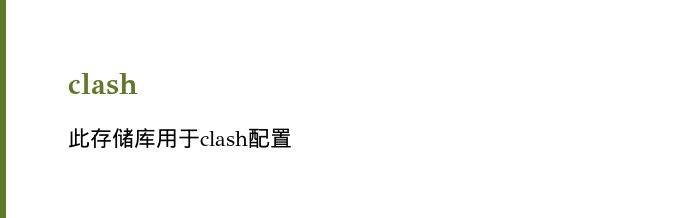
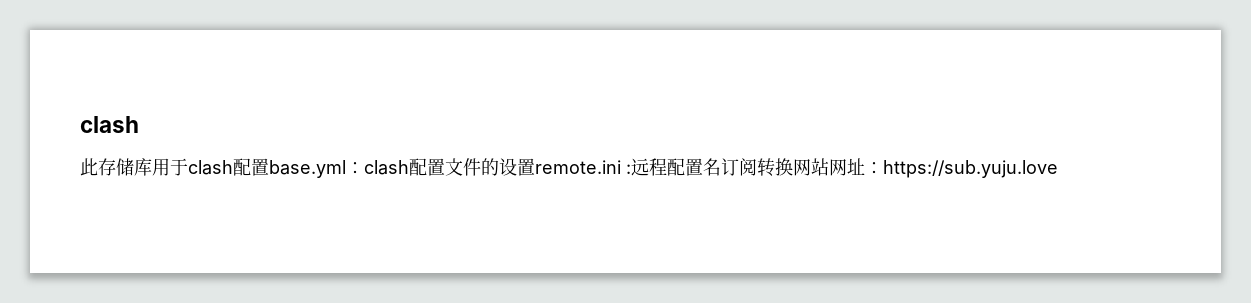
- 此存储库用于clash配置
+ 此存储库用于clash配置base.yml：clash配置文件的设置remote.ini :远程配置名订阅转换网站网址：https://sub.yuju.love

